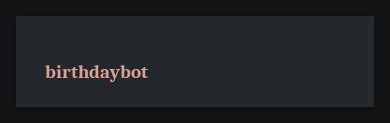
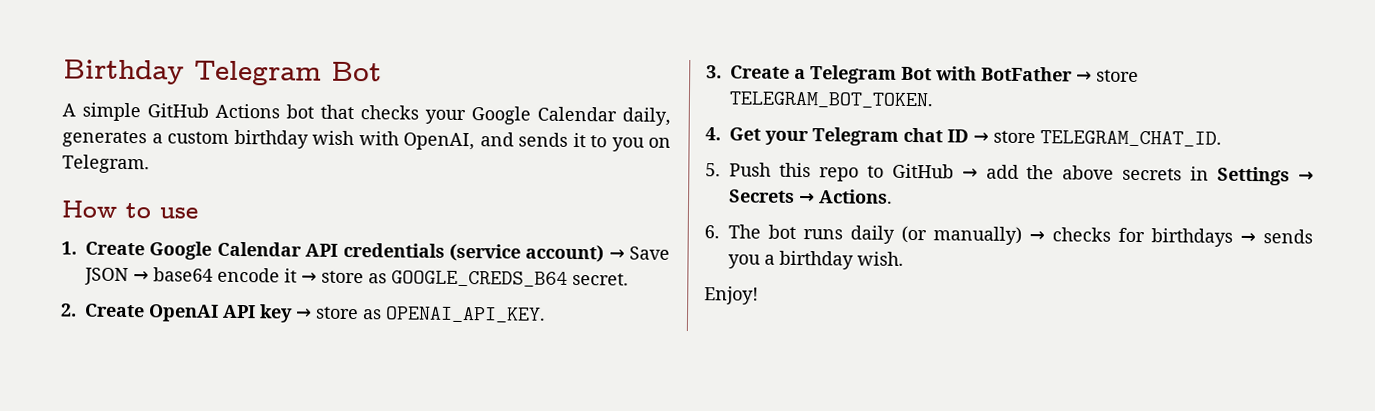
- birthdaybot
+ Birthday Telegram Bot
+ A simple GitHub Actions bot that checks your Google Calendar daily, generates a custom birthday wish with OpenAI, and sends it to you on Telegram.
+ How to use
+ 1. Create Google Calendar API credentials (service account) → Save JSON → base64 encode it → store as GOOGLE_CREDS_B64 secret.
+ 2. Create OpenAI API key → store as OPENAI_API_KEY.
+ 3. Create a Telegram Bot with BotFather → store TELEGRAM_BOT_TOKEN.
+ 4. Get your Telegram chat ID → store TELEGRAM_CHAT_ID.
+ 5. Push this repo to GitHub → add the above secrets in Settings → Secrets → Actions.
+ 6. The bot runs daily (or manually) → checks for birthdays → sends you a birthday wish.
+ Enjoy!

